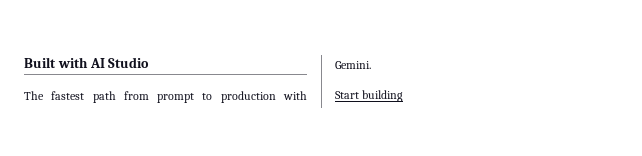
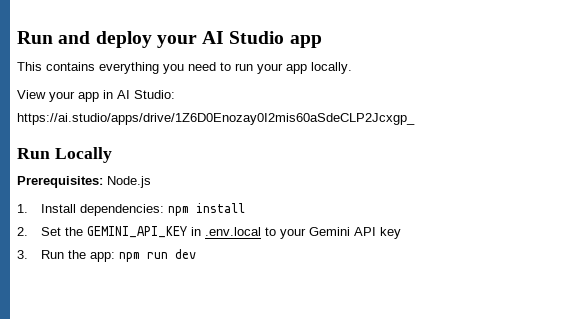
- Built with AI Studio
- The fastest path from prompt to production with Gemini.
- Start building
+ Run and deploy your AI Studio app
+ This contains everything you need to run your app locally.
+ View your app in AI Studio: https://ai.studio/apps/drive/1Z6D0Enozay0I2mis60aSdeCLP2Jcxgp_
+ Run Locally
+ Prerequisites: Node.js
+ 1. Install dependencies: npm install
+ 2. Set the GEMINI_API_KEY in .env.local to your Gemini API key
+ 3. Run the app: npm run dev

